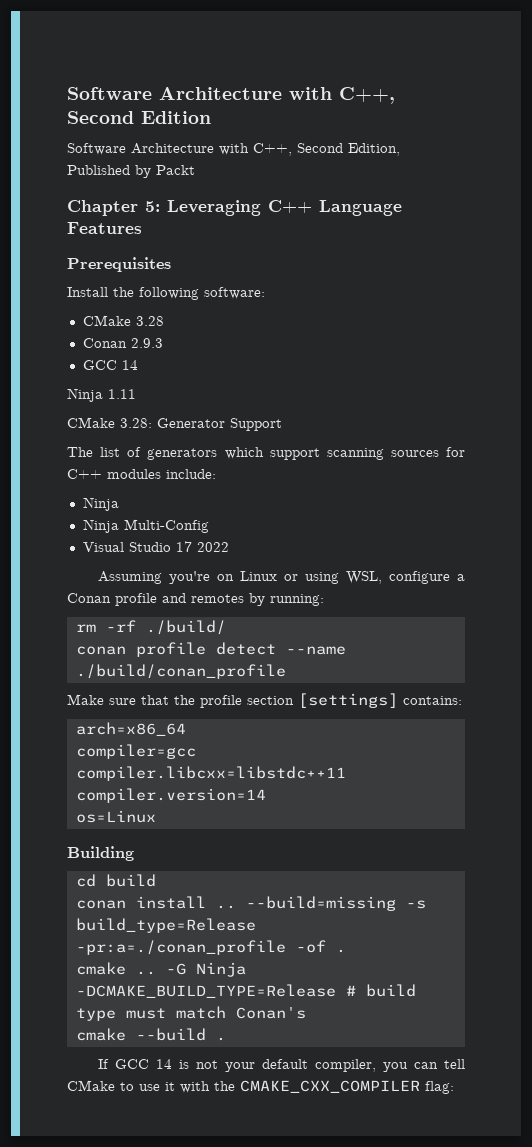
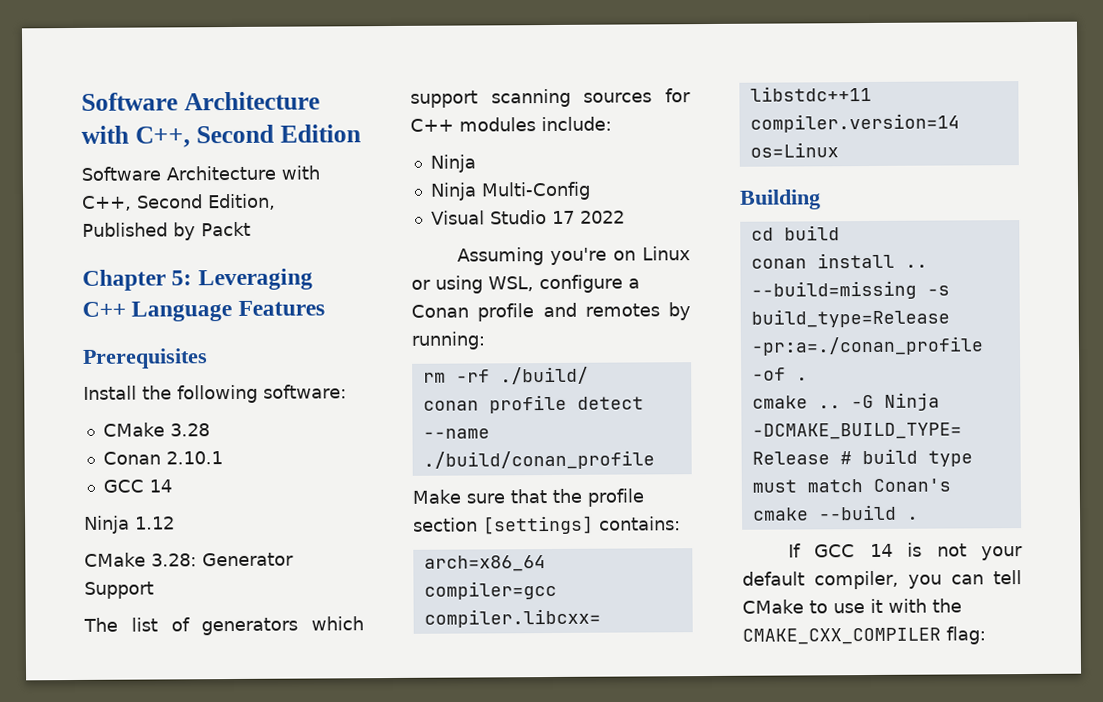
- Conan 2.9.3
+ Conan 2.10.1
- Ninja 1.11
+ Ninja 1.12

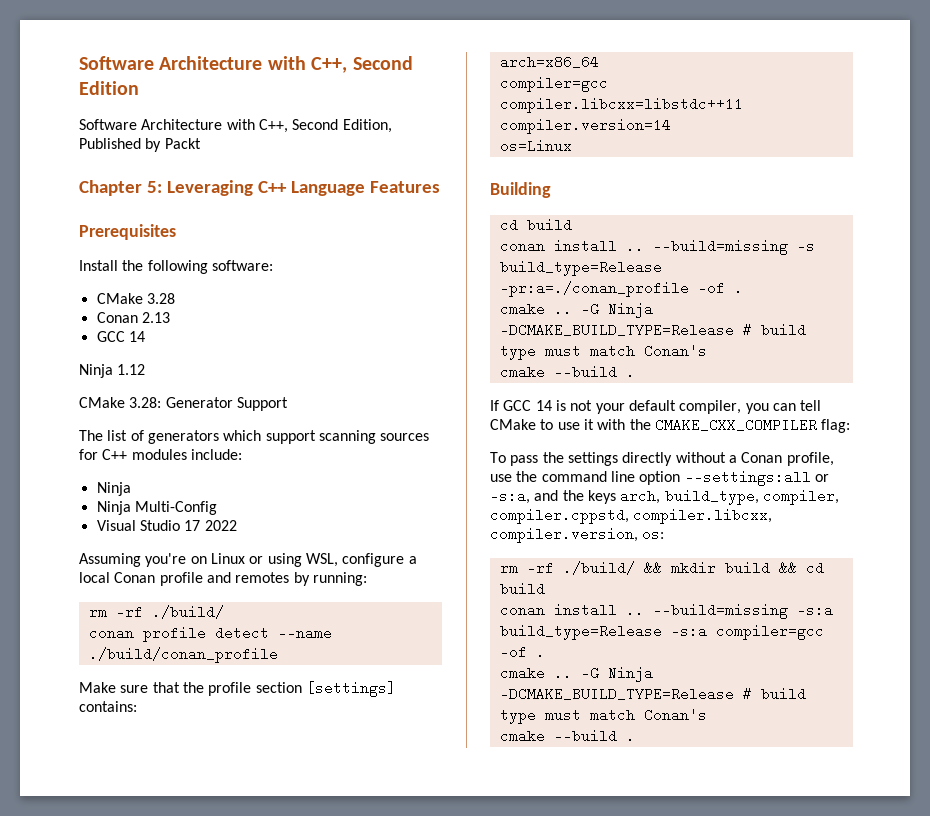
- Conan 2.10.1
+ Conan 2.13
- Assuming you're on Linux or using WSL, configure a Conan profile and remotes by running:
+ Assuming you're on Linux or using WSL, configure a local Conan profile and remotes by running:
+ To pass the settings directly without a Conan profile, use the command line option --settings:all or -s:a, and the keys arch, build_type, compiler, compiler.cppstd, compiler.libcxx, compiler.version, os:
+ rm -rf ./build/ && mkdir build && cd build
+ conan install .. --build=missing -s:a build_type=Release -s:a compiler=gcc -of .
+ cmake .. -G Ninja -DCMAKE_BUILD_TYPE=Release # build type must match Conan's
+ cmake --build .

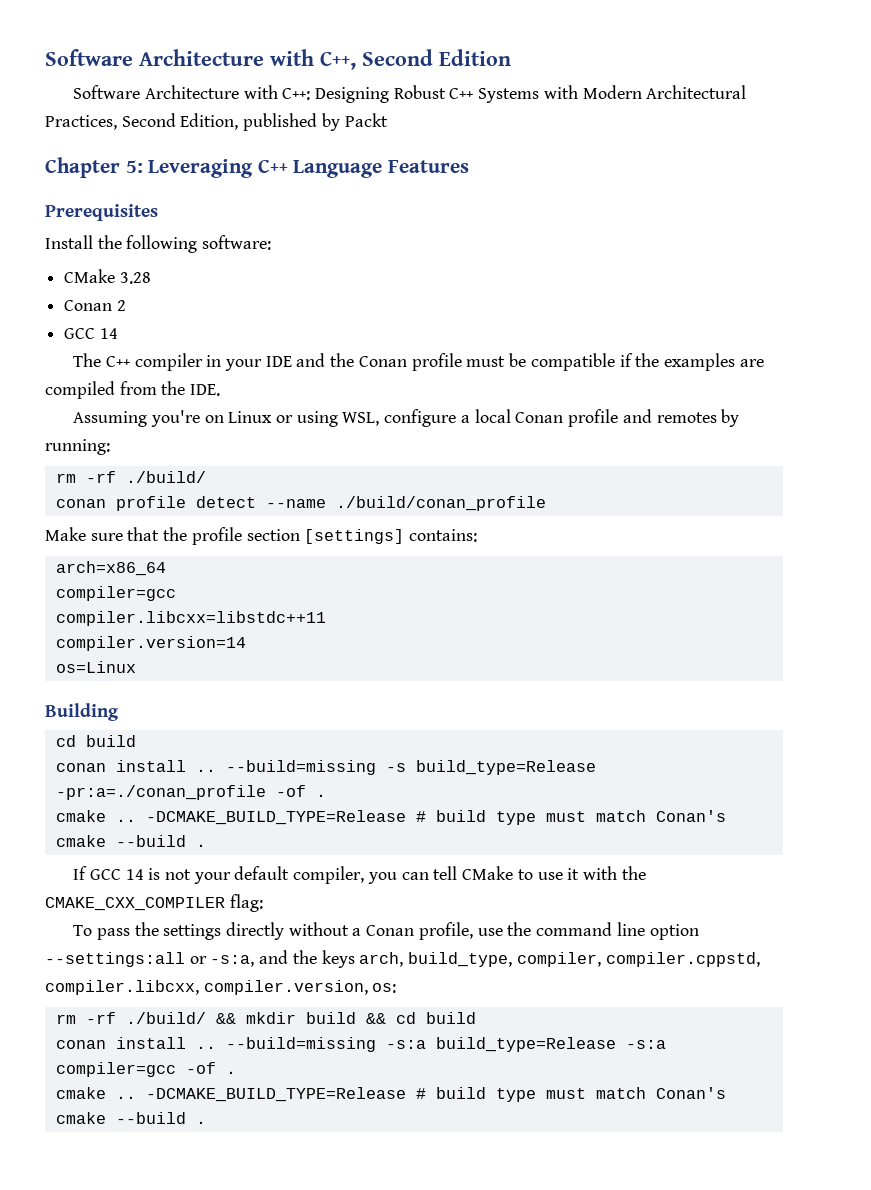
- Software Architecture with C++, Second Edition, Published by Packt
+ Software Architecture with C++: Designing Robust C++ Systems with Modern Architectural Practices, Second Edition, published by Packt
- Conan 2.13
+ Conan 2
- Ninja 1.12
- CMake 3.28: Generator Support
- The list of generators which support scanning sources for C++ modules include:
- Ninja
- Ninja Multi-Config
- Visual Studio 17 2022
+ The C++ compiler in your IDE and the Conan profile must be compatible if the examples are compiled from the IDE.
  --build=missing -s build_type=Release -pr:a=./conan_profile -of .
- cmake .. -G Ninja -DCMAKE_BUILD_TYPE=Release # build type must match Conan's
+ cmake .. -DCMAKE_BUILD_TYPE=Release # build type must match Conan's
  --build=missing -s:a build_type=Release -s:a compiler=gcc -of .
- cmake .. -G Ninja -DCMAKE_BUILD_TYPE=Release # build type must match Conan's
+ cmake .. -DCMAKE_BUILD_TYPE=Release # build type must match Conan's

